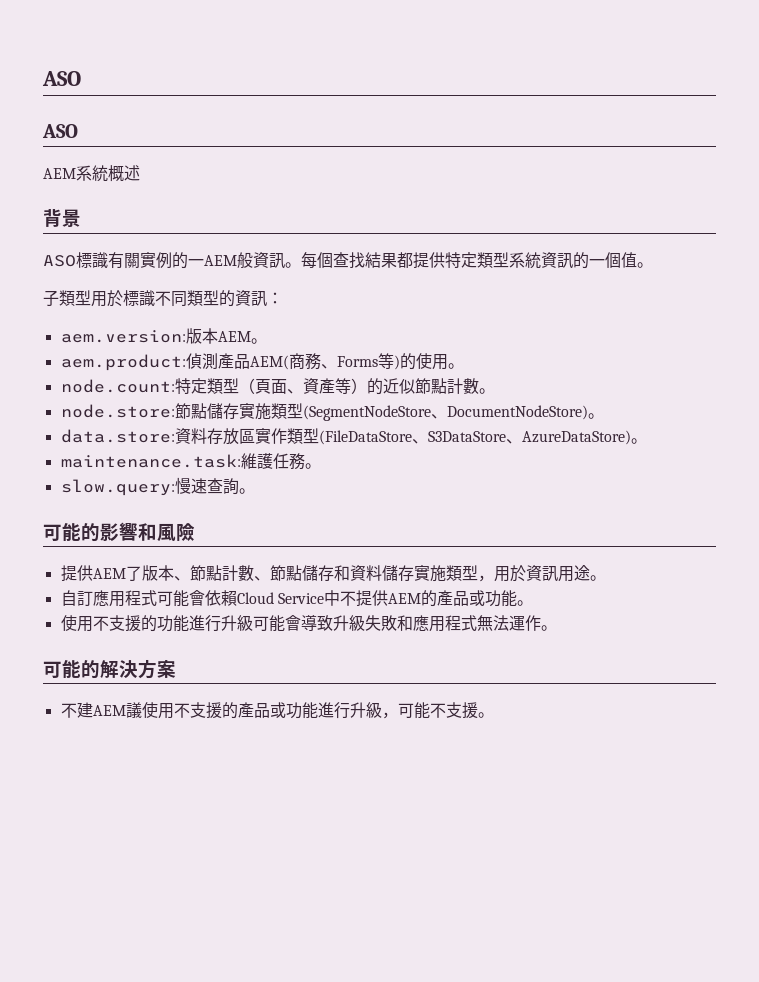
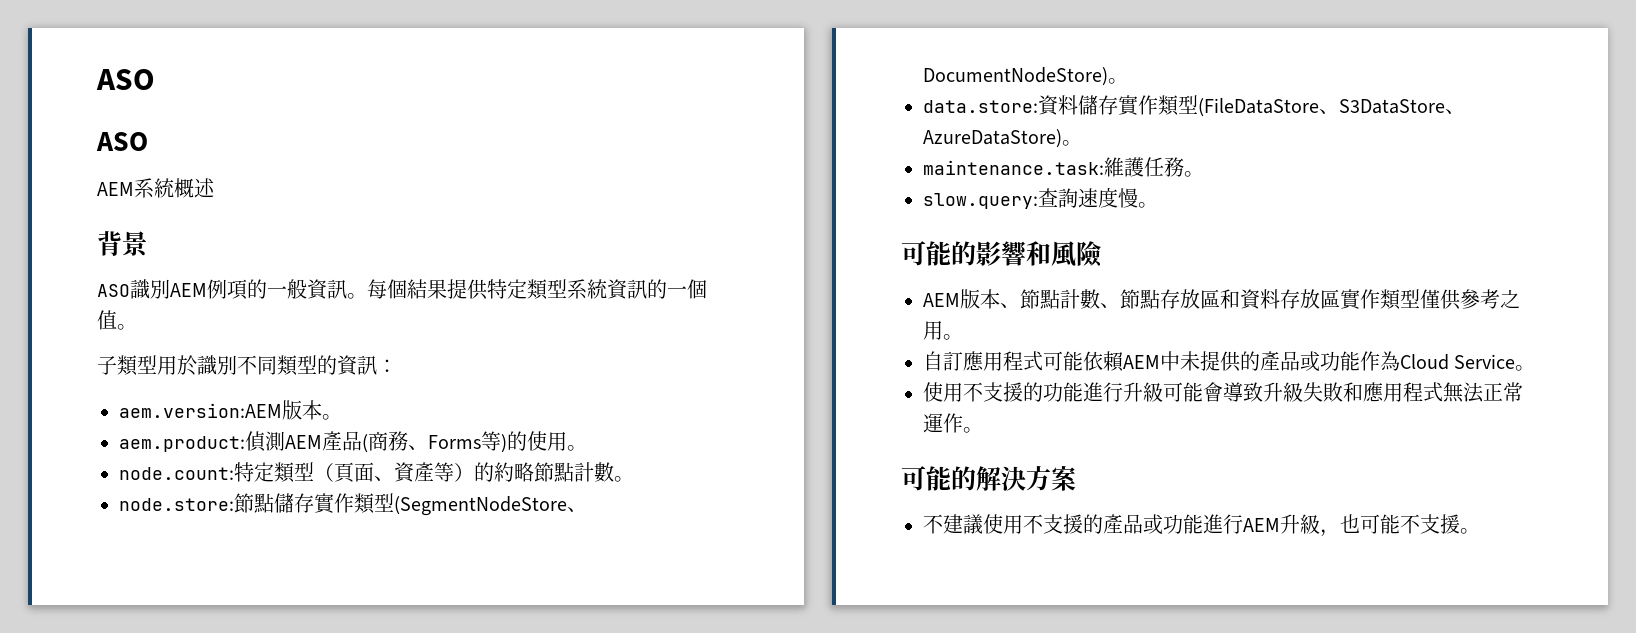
- ASO標識有關實例的一AEM般資訊。
+ ASO識別AEM例項的一般資訊。
- 每個查找結果都提供特定類型系統資訊的一個值。
+ 每個結果提供特定類型系統資訊的一個值。
- 子類型用於標識不同類型的資訊：
+ 子類型用於識別不同類型的資訊：
- aem.version:版本AEM。
+ aem.version:AEM版本。
- aem.product:偵測產品AEM(商務、Forms等)的使用。
+ aem.product:偵測AEM產品(商務、Forms等)的使用。
- node.count:特定類型（頁面、資產等）的近似節點計數。
+ node.count:特定類型（頁面、資產等）的約略節點計數。
- node.store:節點儲存實施類型(SegmentNodeStore、DocumentNodeStore)。
+ node.store:節點儲存實作類型(SegmentNodeStore、DocumentNodeStore)。
- data.store:資料存放區實作類型(FileDataStore、S3DataStore、AzureDataStore)。
+ data.store:資料儲存實作類型(FileDataStore、S3DataStore、AzureDataStore)。
- slow.query:慢速查詢。
+ slow.query:查詢速度慢。
- 提供AEM了版本、節點計數、節點儲存和資料儲存實施類型，用於資訊用途。
+ AEM版本、節點計數、節點存放區和資料存放區實作類型僅供參考之用。
- 自訂應用程式可能會依賴Cloud Service中不提供AEM的產品或功能。
+ 自訂應用程式可能依賴AEM中未提供的產品或功能作為Cloud Service。
- 使用不支援的功能進行升級可能會導致升級失敗和應用程式無法運作。
+ 使用不支援的功能進行升級可能會導致升級失敗和應用程式無法正常運作。
- 不建AEM議使用不支援的產品或功能進行升級，可能不支援。
+ 不建議使用不支援的產品或功能進行AEM升級，也可能不支援。

